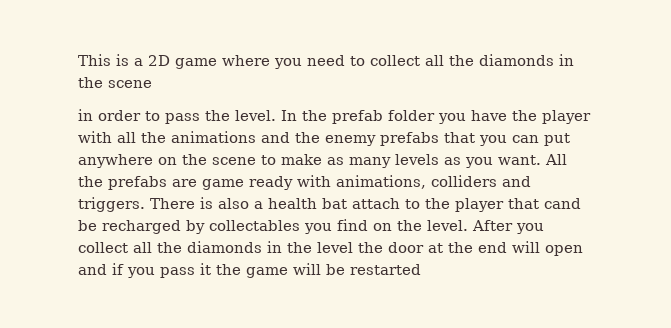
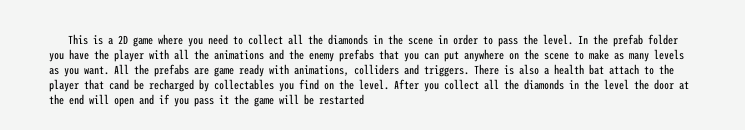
- This is a 2D game where you need to collect all the diamonds in the scene
- in order to pass the level.
+ This is a 2D game where you need to collect all the diamonds in the scene in order to pass the level.

